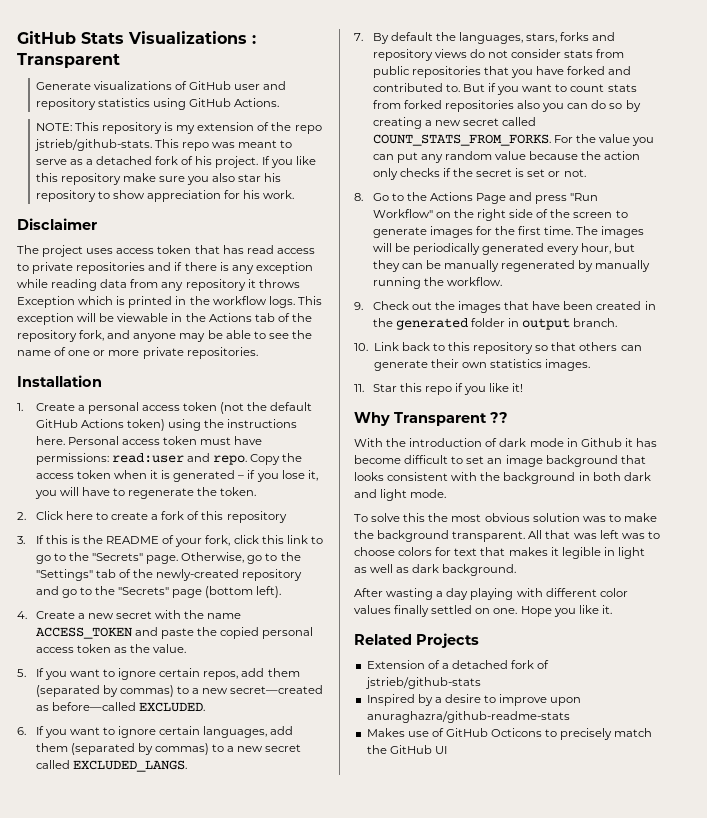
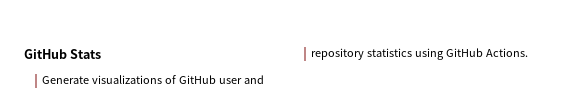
- GitHub Stats Visualizations : Transparent
+ GitHub Stats
- NOTE: This repository is my extension of the repo jstrieb/github-stats. This repo was meant to serve as a detached fork of his project. If you like this repository make sure you also star his repository to show appreciation for his work.
- Disclaimer
- The project uses access token that has read access to private repositories and if there is any exception while reading data from any repository it throws Exception which is printed in the workflow logs. This exception will be viewable in the Actions tab of the repository fork, and anyone may be able to see the name of one or more private repositories.
- Installation
- 1. Create a personal access token (not the default GitHub Actions token) using the instructions here. Personal access token must have permissions: read:user and repo. Copy the access token when it is generated – if you lose it, you will have to regenerate the token.
- 2. Click here to create a fork of this repository
- 3. If this is the README of your fork, click this link to go to the "Secrets" page. Otherwise, go to the "Settings" tab of the newly-created repository and go to the "Secrets" page (bottom left).
- 4. Create a new secret with the name ACCESS_TOKEN and paste the copied personal access token as the value.
- 5. If you want to ignore certain repos, add them (separated by commas) to a new secret—created as before—called EXCLUDED.
- 6. If you want to ignore certain languages, add them (separated by commas) to a new secret called EXCLUDED_LANGS.
- 7. By default the languages, stars, forks and repository views do not consider stats from public repositories that you have forked and contributed to. But if you want to count stats from forked repositories also you can do so by creating a new secret called COUNT_STATS_FROM_FORKS. For the value you can put any random value because the action only checks if the secret is set or not.
- 8. Go to the Actions Page and press "Run Workflow" on the right side of the screen to generate images for the first time. The images will be periodically generated every hour, but they can be manually regenerated by manually running the workflow.
- 9. Check out the images that have been created in the generated folder in output branch.
- 10. Link back to this repository so that others can generate their own statistics images.
- 11. Star this repo if you like it!
- Why Transparent ??
- With the introduction of dark mode in Github it has become difficult to set an image background that looks consistent with the background in both dark and light mode.
- To solve this the most obvious solution was to make the background transparent. All that was left was to choose colors for text that makes it legible in light as well as dark background.
- After wasting a day playing with different color values finally settled on one. Hope you like it.
- Related Projects
- Extension of a detached fork of jstrieb/github-stats
- Inspired by a desire to improve upon anuraghazra/github-readme-stats
- Makes use of GitHub Octicons to precisely match the GitHub UI

